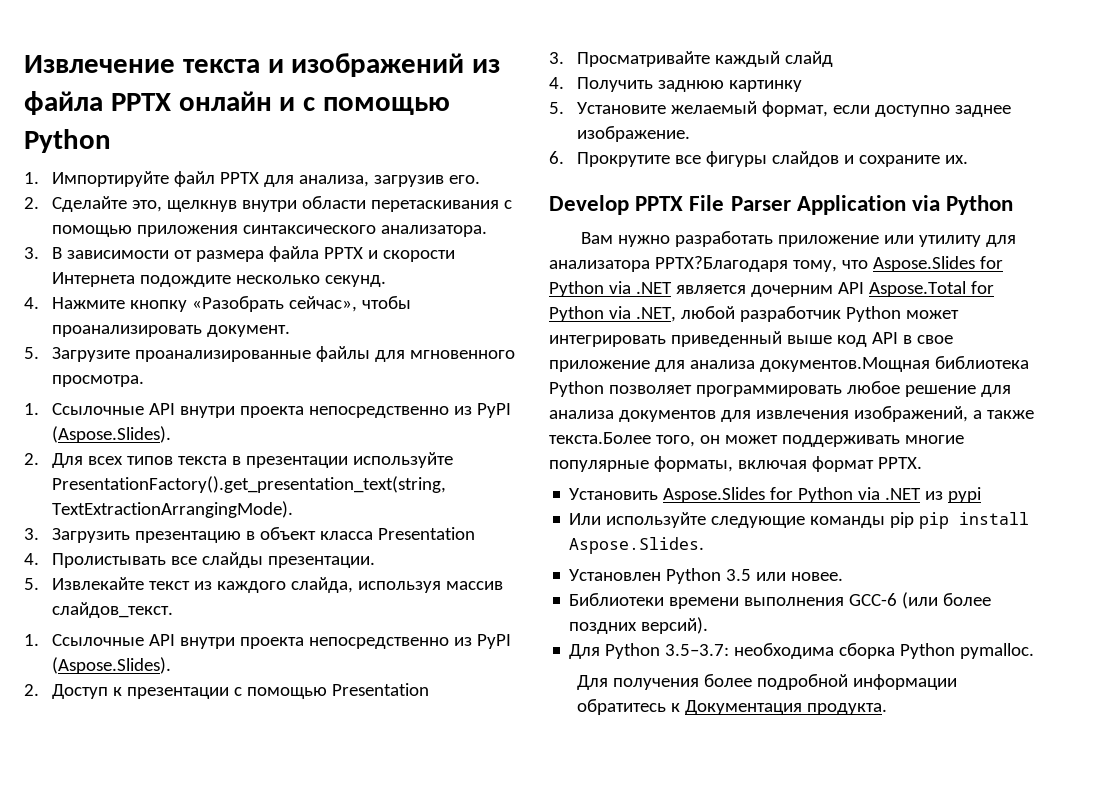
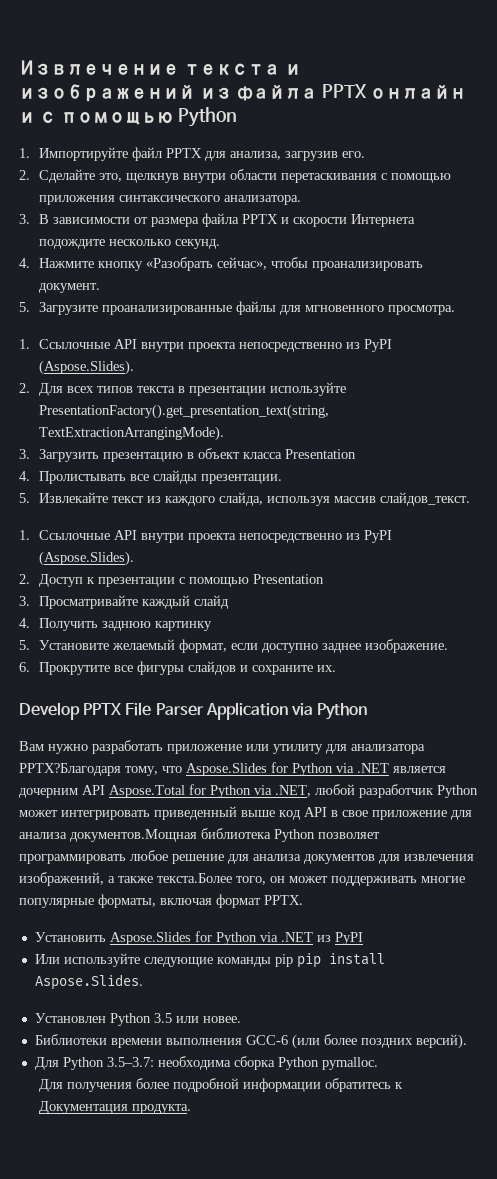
- Установить Aspose.Slides for Python via .NET из pypi
+ Установить Aspose.Slides for Python via .NET из PyPI

